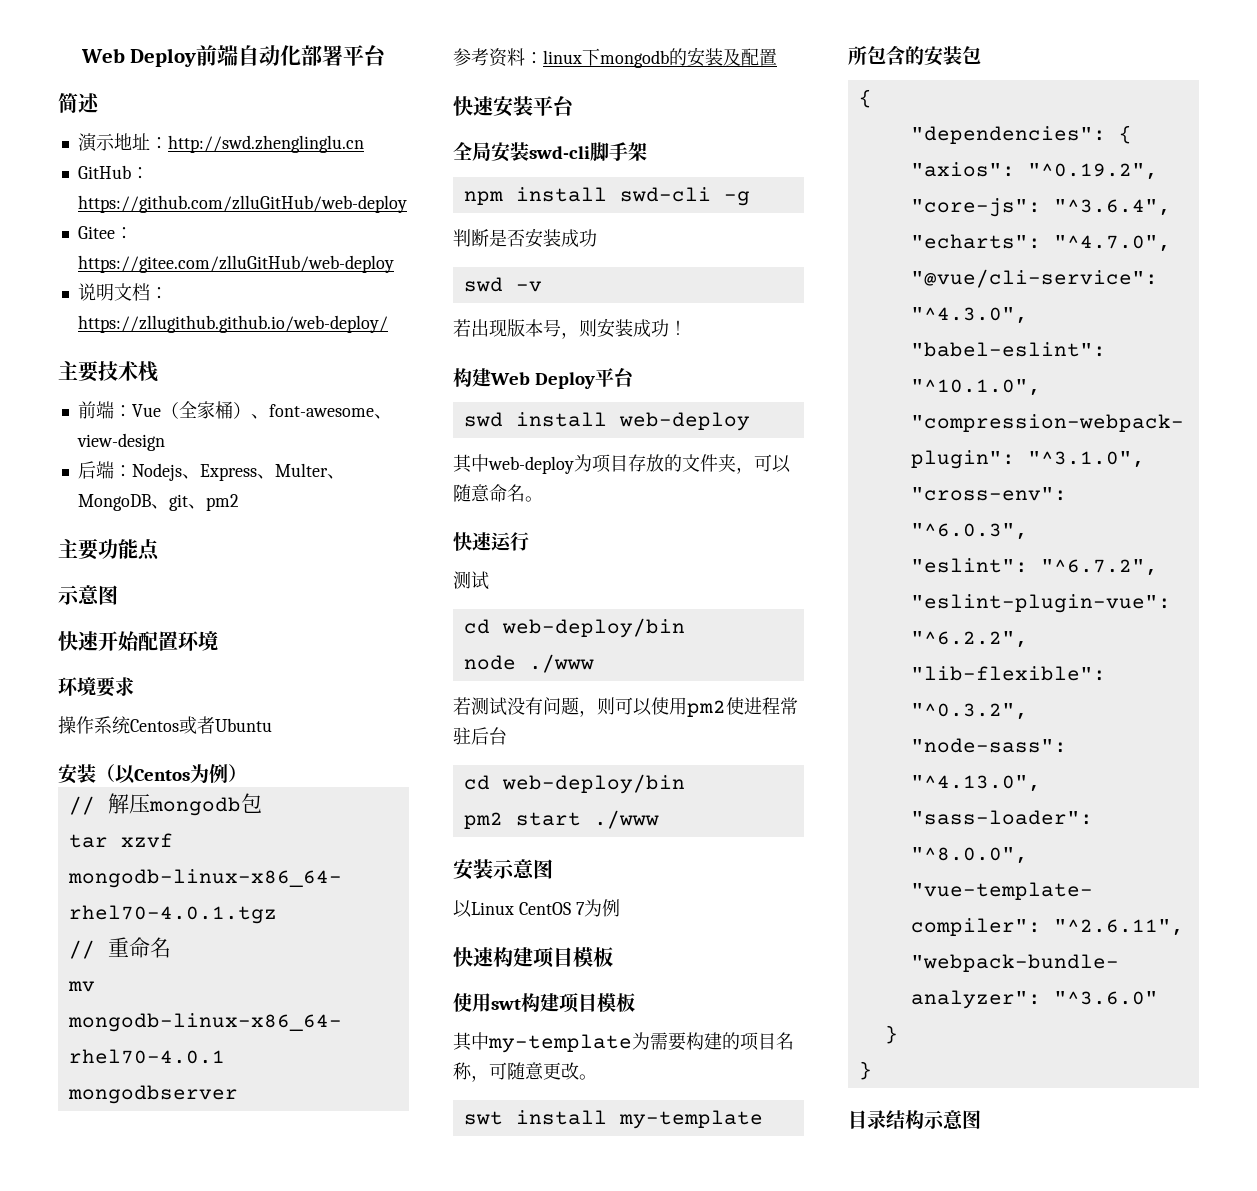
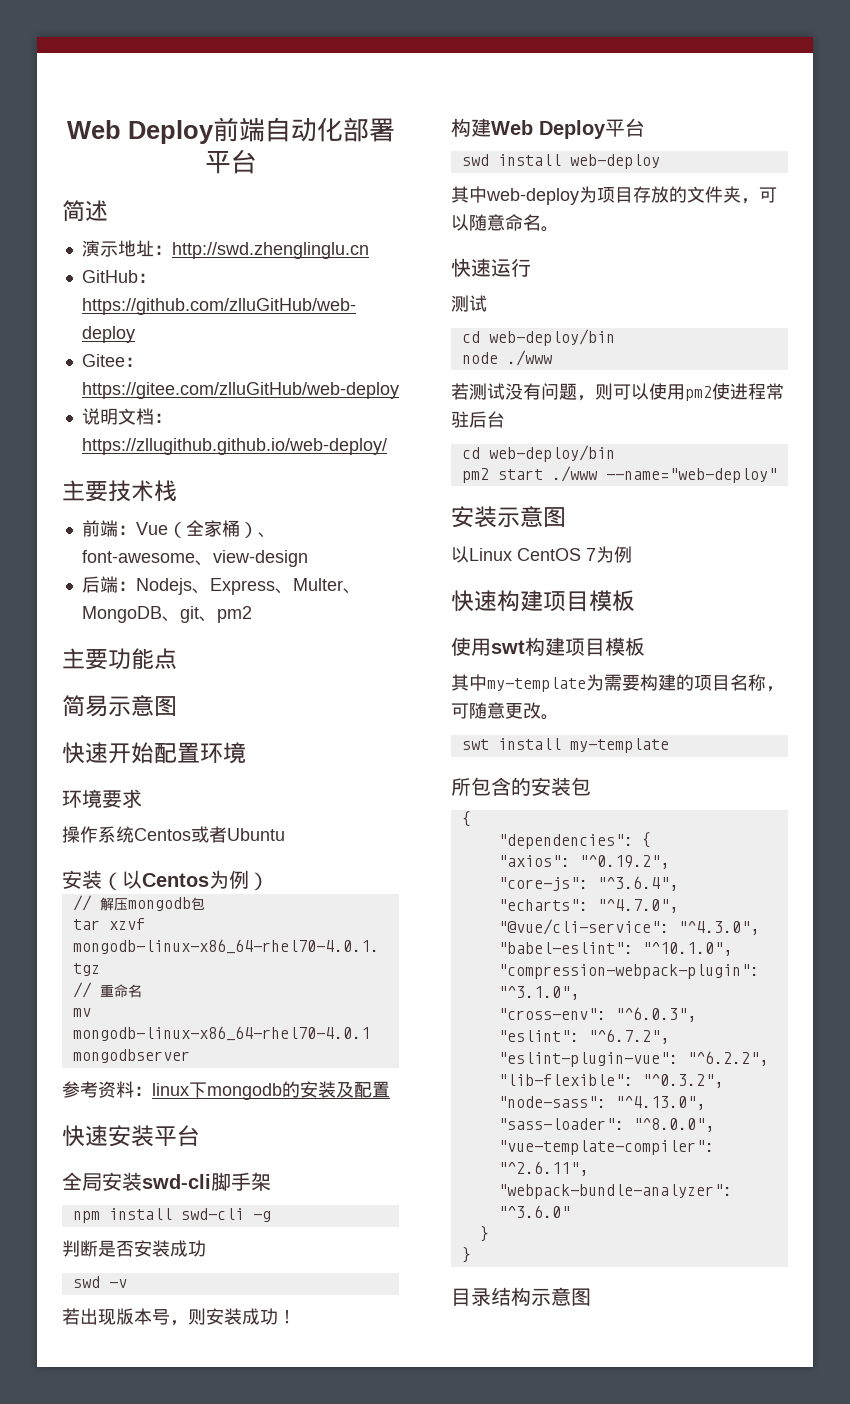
  主要功能点
- 示意图
+ 简易示意图
- pm2 start ./www
+ pm2 start ./www --name="web-deploy"

